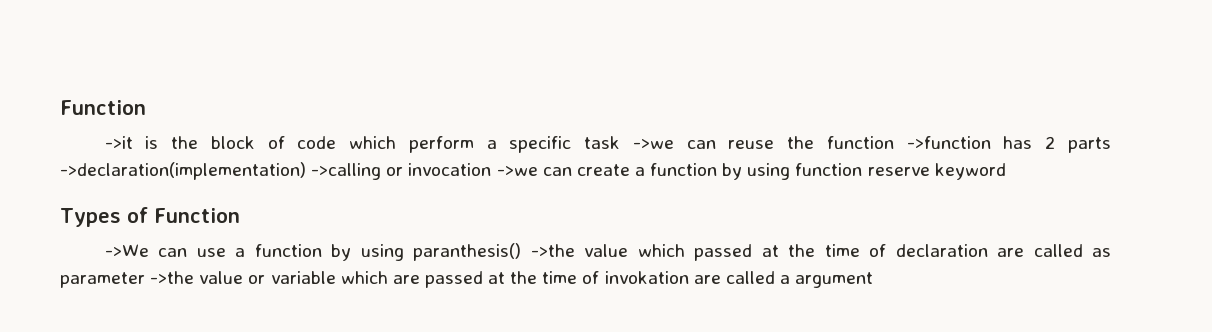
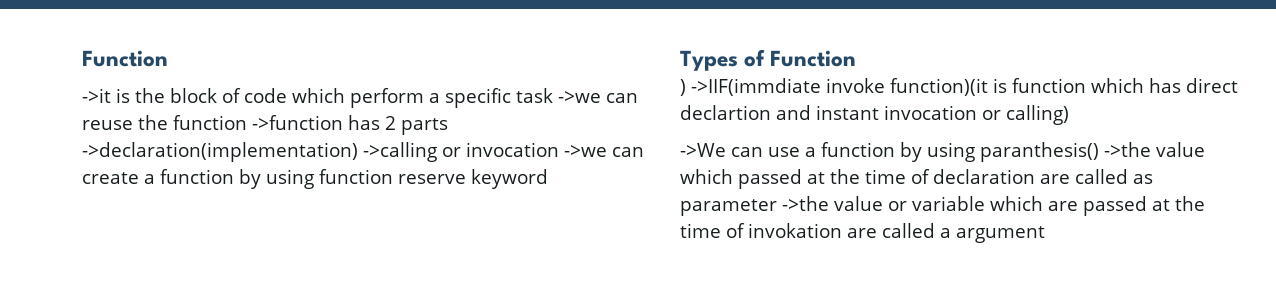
+ ) ->IIF(immdiate invoke function)(it is function which has direct declartion and instant invocation or calling)

